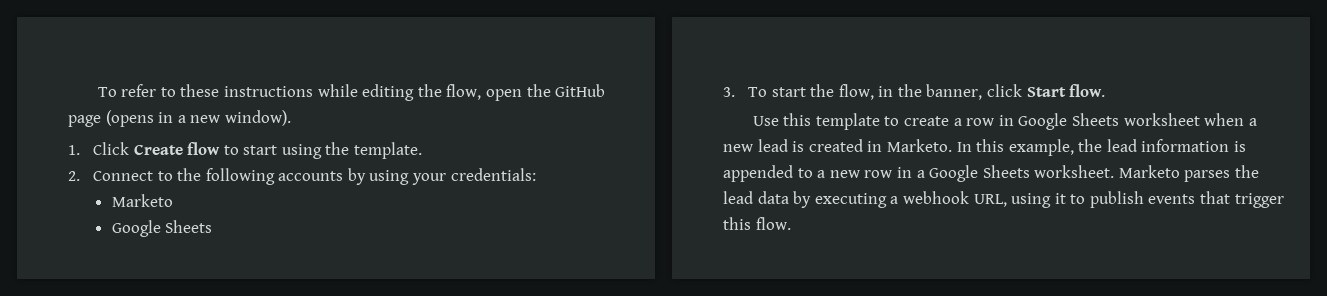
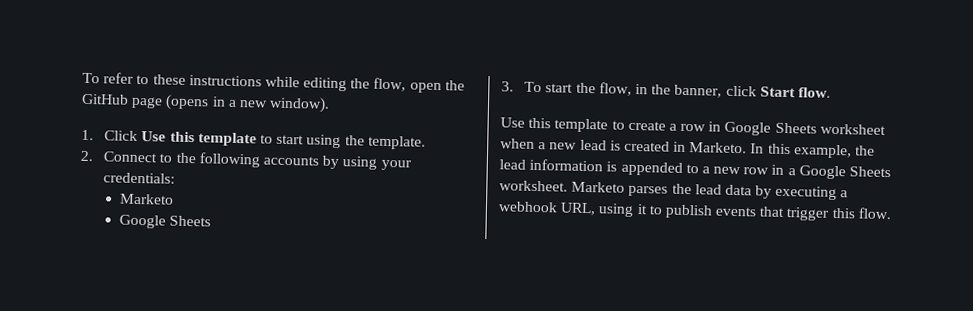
- 1. Click Create flow to start using the template.
+ 1. Click Use this template to start using the template.

